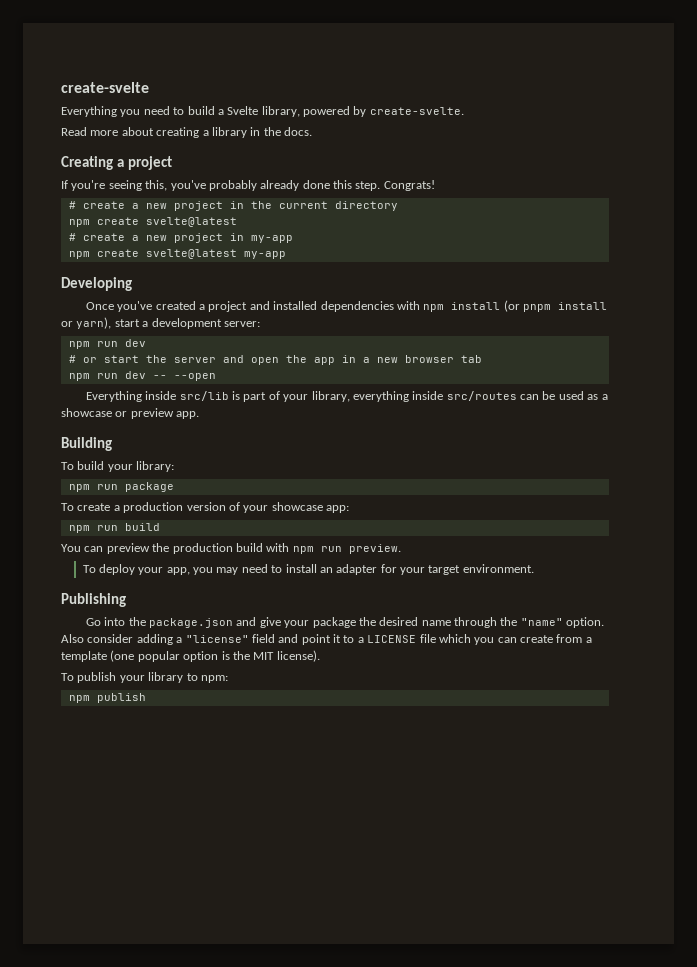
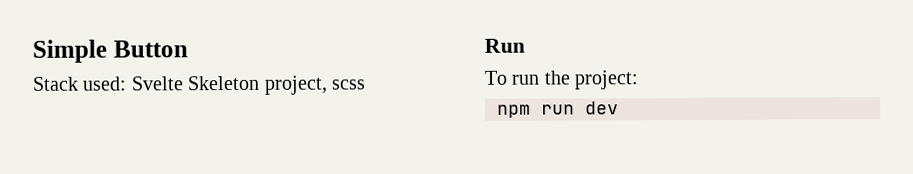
- create-svelte
- Everything you need to build a Svelte library, powered by create-svelte.
- Read more about creating a library in the docs.
- Creating a project
- If you're seeing this, you've probably already done this step. Congrats!
- # create a new project in the current directory
- npm create svelte@latest
- # create a new project in my-app
- npm create svelte@latest my-app
- Developing
- Once you've created a project and installed dependencies with npm install (or pnpm install or yarn), start a development server:
+ Simple Button
+ Stack used: Svelte Skeleton project, scss
+ Run
+ To run the project:
  npm run dev
- # or start the server and open the app in a new browser tab
- npm run dev -- --open
- Everything inside src/lib is part of your library, everything inside src/routes can be used as a showcase or preview app.
- Building
- To build your library:
- npm run package
- To create a production version of your showcase app:
- npm run build
- You can preview the production build with npm run preview.
- To deploy your app, you may need to install an adapter for your target environment.
- Publishing
- Go into the package.json and give your package the desired name through the "name" option. Also consider adding a "license" field and point it to a LICENSE file which you can create from a template (one popular option is the MIT license).
- To publish your library to npm:
- npm publish

